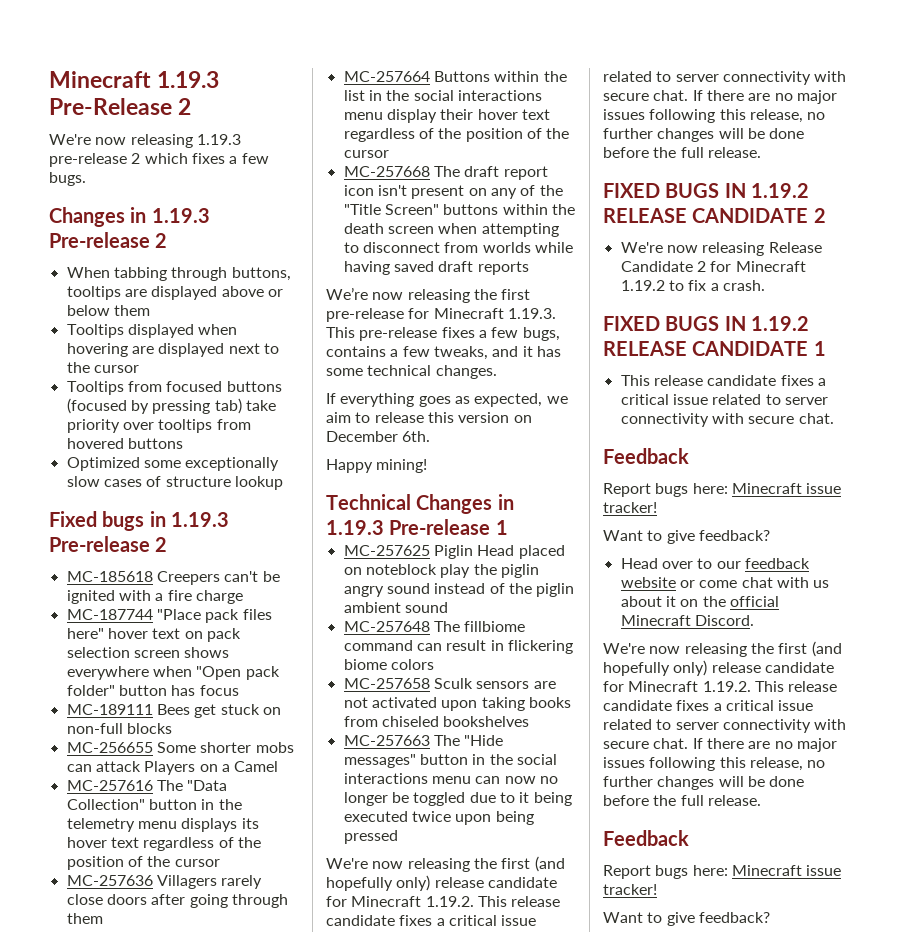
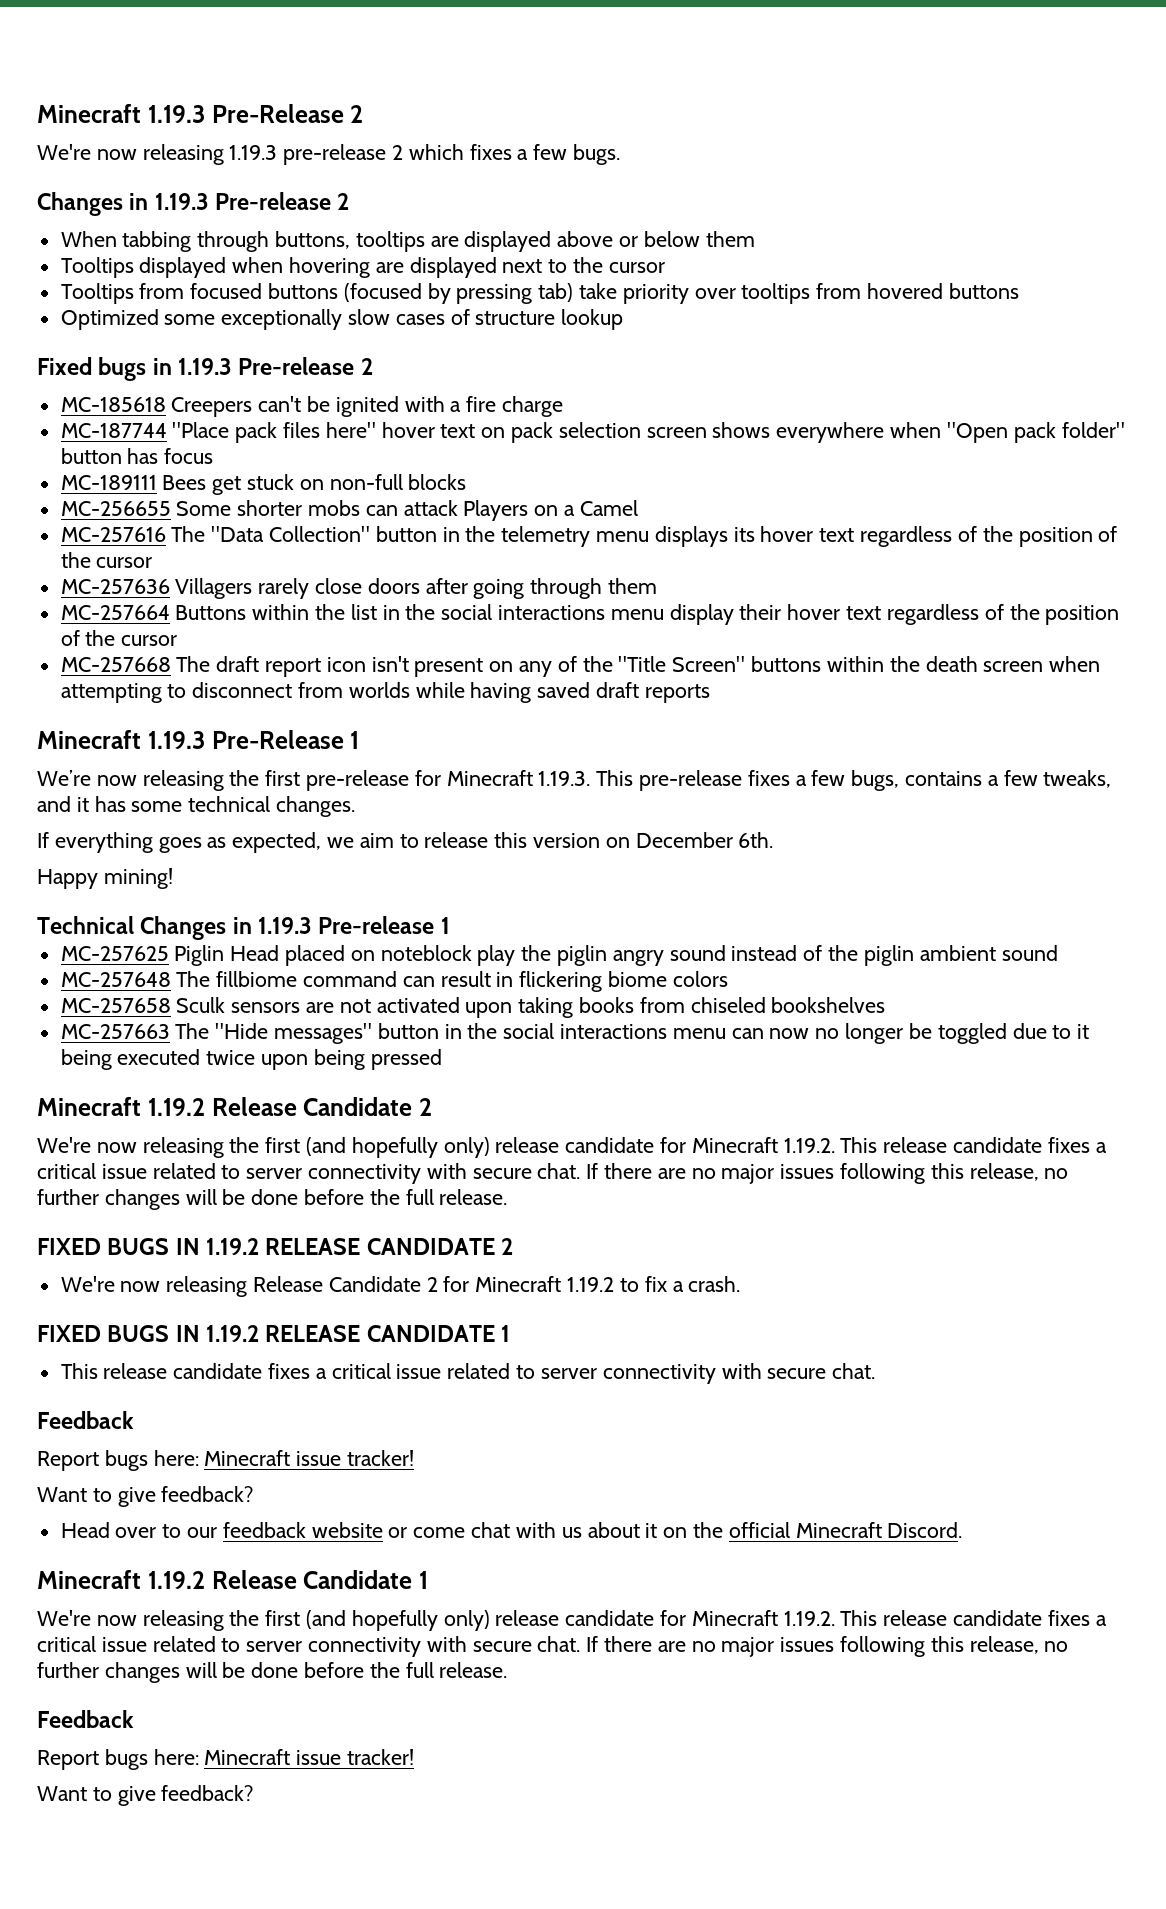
+ Minecraft 1.19.3 Pre-Release 1
+ Minecraft 1.19.2 Release Candidate 2
+ Minecraft 1.19.2 Release Candidate 1

